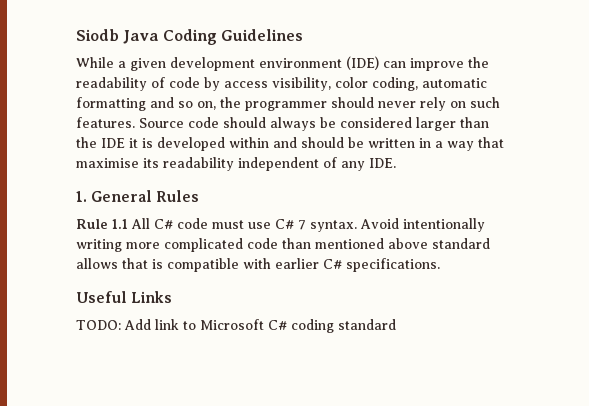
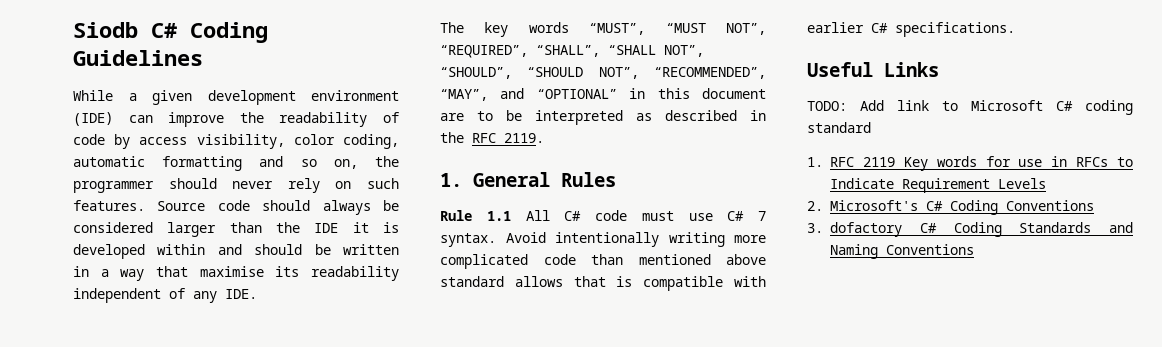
- Siodb Java Coding Guidelines
+ Siodb C# Coding Guidelines
+ The key words “MUST”, “MUST NOT”, “REQUIRED”, “SHALL”, “SHALL NOT”, “SHOULD”, “SHOULD NOT”, “RECOMMENDED”, “MAY”, and “OPTIONAL” in this document are to be interpreted as described in the RFC 2119.
+ 1. RFC 2119 Key words for use in RFCs to Indicate Requirement Levels
+ 2. Microsoft's C# Coding Conventions
+ 3. dofactory C# Coding Standards and Naming Conventions

